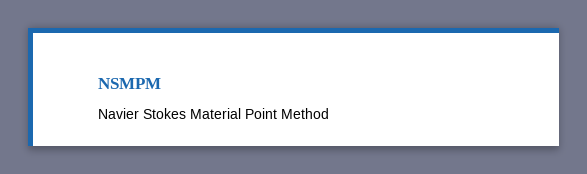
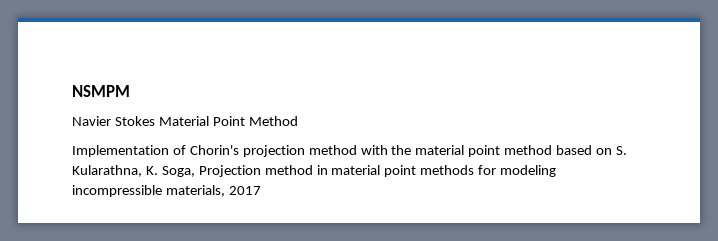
+ Implementation of Chorin's projection method with the material point method based on S. Kularathna, K. Soga, Projection method in material point methods for modeling incompressible materials, 2017

